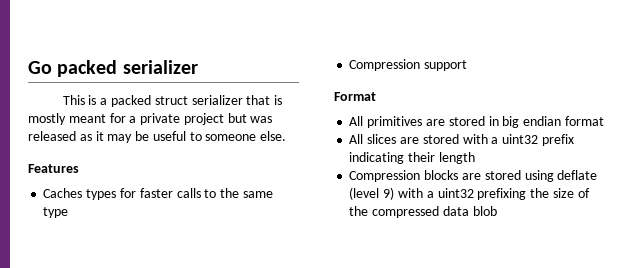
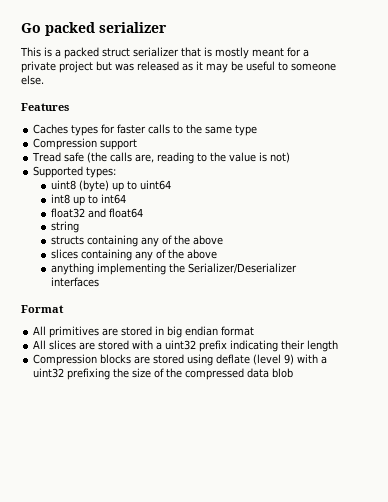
+ Tread safe (the calls are, reading to the value is not)
+ Supported types:
+ uint8 (byte) up to uint64
+ int8 up to int64
+ float32 and float64
+ string
+ structs containing any of the above
+ slices containing any of the above
+ anything implementing the Serializer/Deserializer interfaces

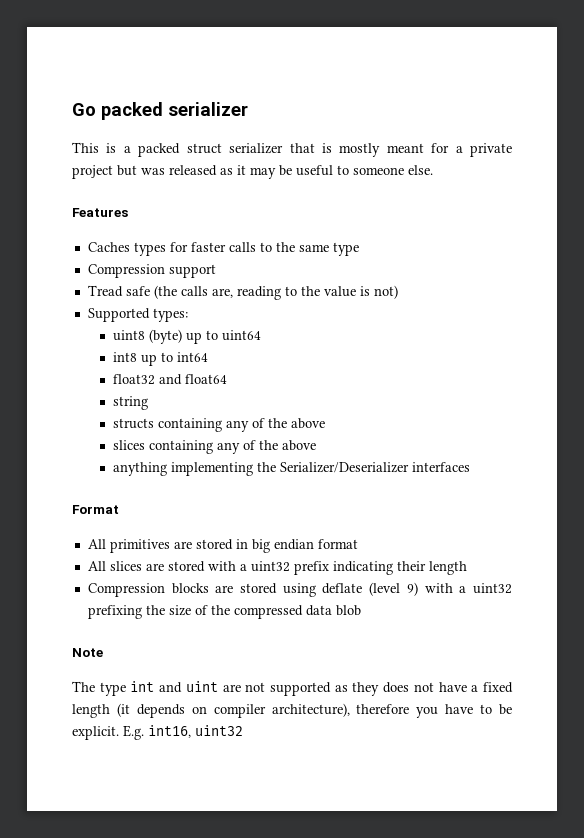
+ Note
+ The type int and uint are not supported as they does not have a fixed length (it depends on compiler architecture), therefore you have to be explicit. E.g. int16, uint32

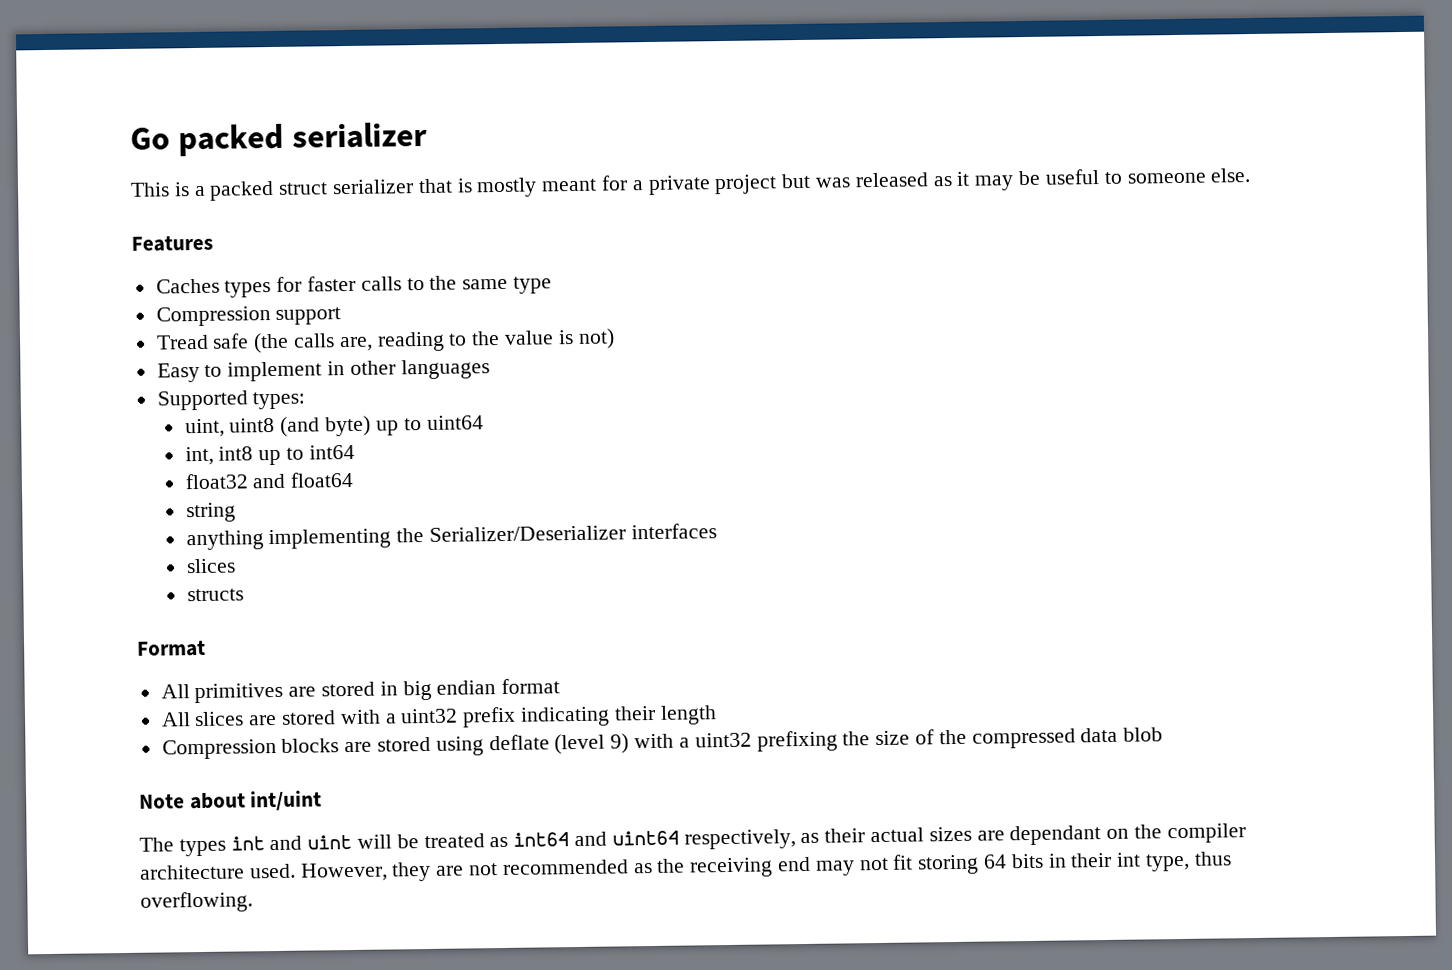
+ Easy to implement in other languages
  Supported types:
- uint8 (byte) up to uint64
+ uint, uint8 (and byte) up to uint64
- int8 up to int64
+ int, int8 up to int64
- structs containing any of the above
- slices containing any of the above
  anything implementing the Serializer/Deserializer interfaces
+ slices
+ structs
- Note
+ Note about int/uint
- The type int and uint are not supported as they does not have a fixed length (it depends on compiler architecture), therefore you have to be explicit. E.g. int16, uint32
+ The types int and uint will be treated as int64 and uint64 respectively, as their actual sizes are dependant on the compiler architecture used. However, they are not recommended as the receiving end may not fit storing 64 bits in their int type, thus overflowing.

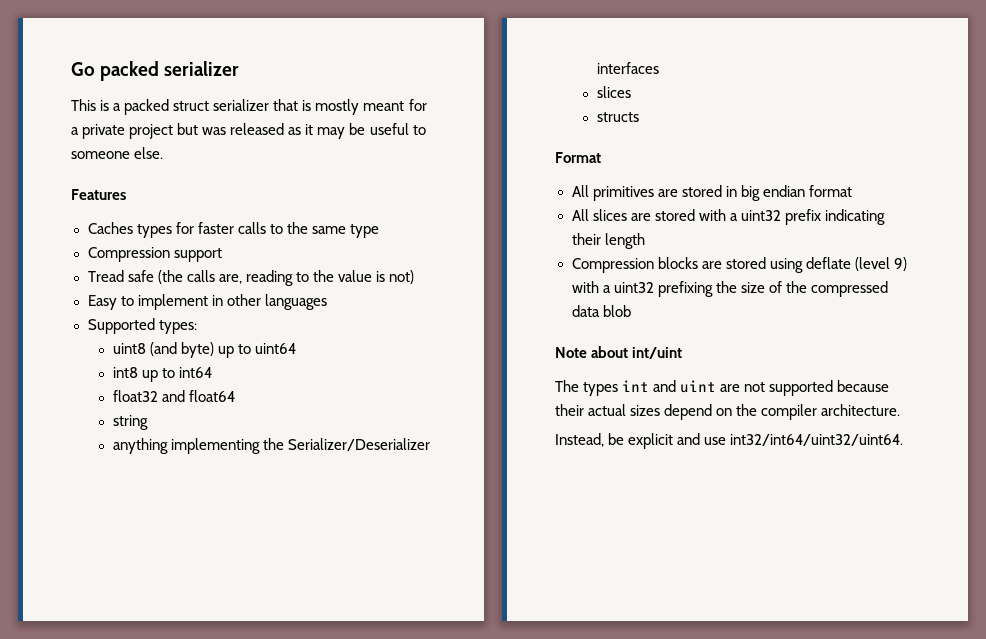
- uint, uint8 (and byte) up to uint64
+ uint8 (and byte) up to uint64
- int, int8 up to int64
+ int8 up to int64
- The types int and uint will be treated as int64 and uint64 respectively, as their actual sizes are dependant on the compiler architecture used. However, they are not recommended as the receiving end may not fit storing 64 bits in their int type, thus overflowing.
+ The types int and uint are not supported because their actual sizes depend on the compiler architecture.
+ Instead, be explicit and use int32/int64/uint32/uint64.

